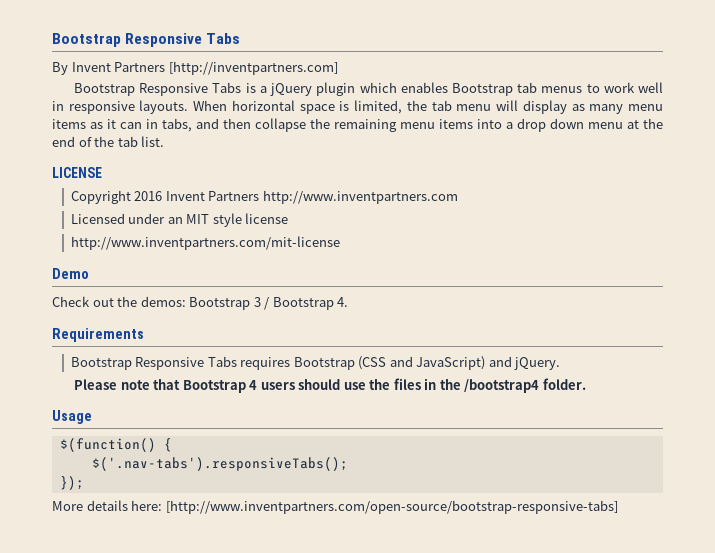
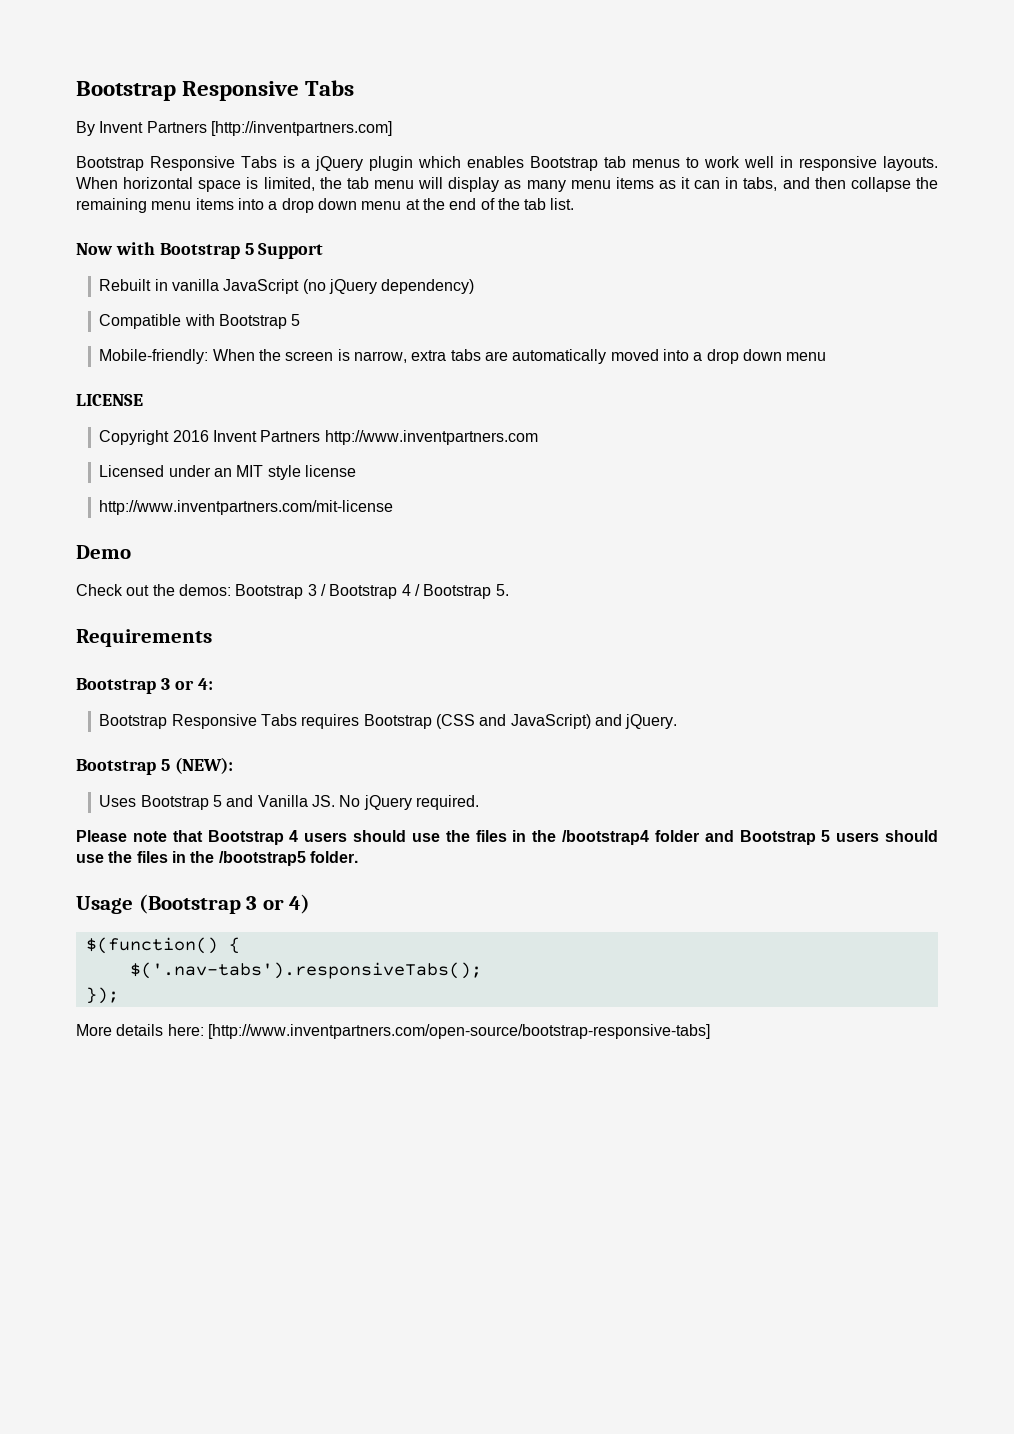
+ Now with Bootstrap 5 Support
+ Rebuilt in vanilla JavaScript (no jQuery dependency)
+ Compatible with Bootstrap 5
+ Mobile-friendly: When the screen is narrow, extra tabs are automatically moved into a drop down menu
- Check out the demos: Bootstrap 3 / Bootstrap 4.
+ Check out the demos: Bootstrap 3 / Bootstrap 4 / Bootstrap 5.
  Requirements
+ Bootstrap 3 or 4:
+ Bootstrap 5 (NEW):
+ Uses Bootstrap 5 and Vanilla JS. No jQuery required.
- Please note that Bootstrap 4 users should use the files in the /bootstrap4 folder.
- Usage
+ Please note that Bootstrap 4 users should use the files in the /bootstrap4 folder and Bootstrap 5 users should use the files in the /bootstrap5 folder.
+ Usage (Bootstrap 3 or 4)

